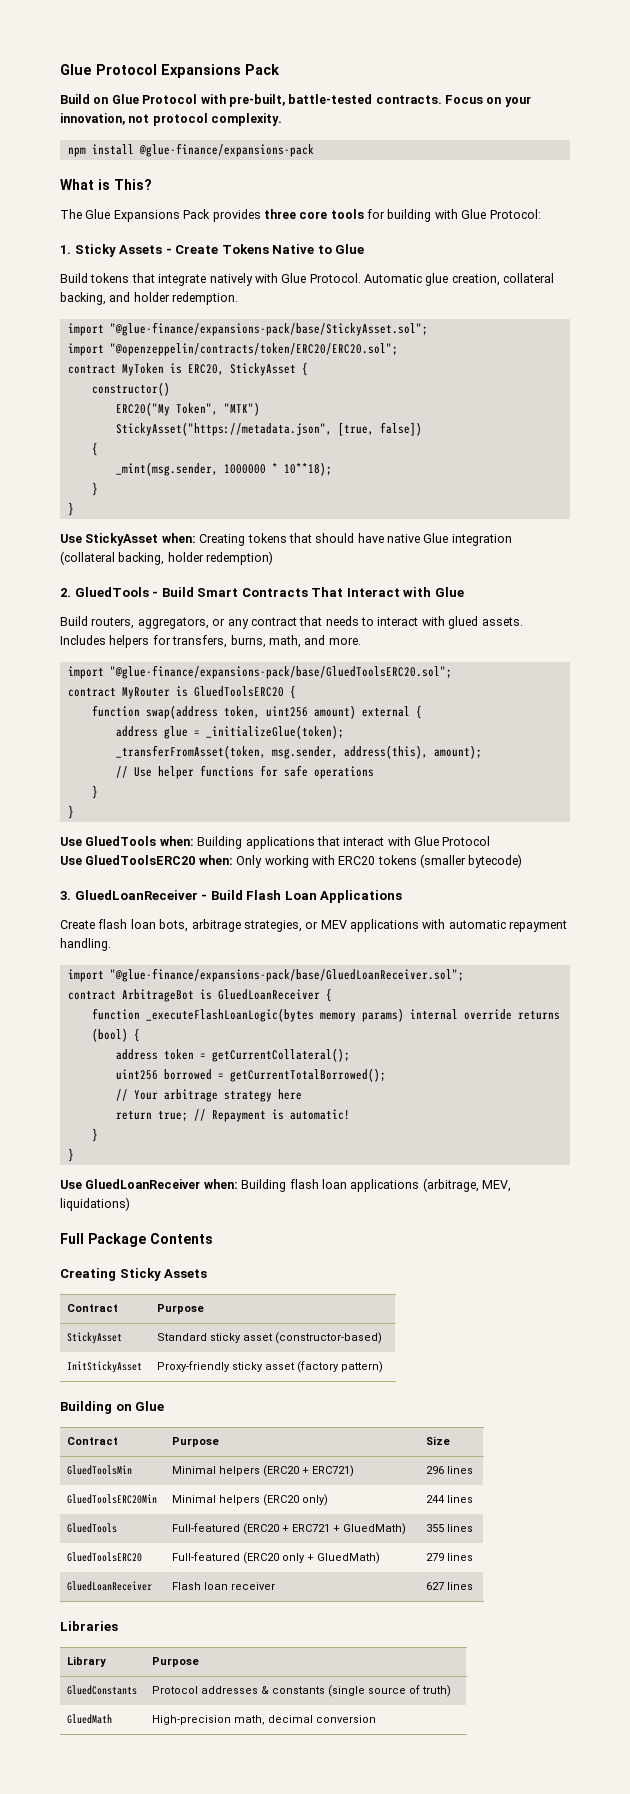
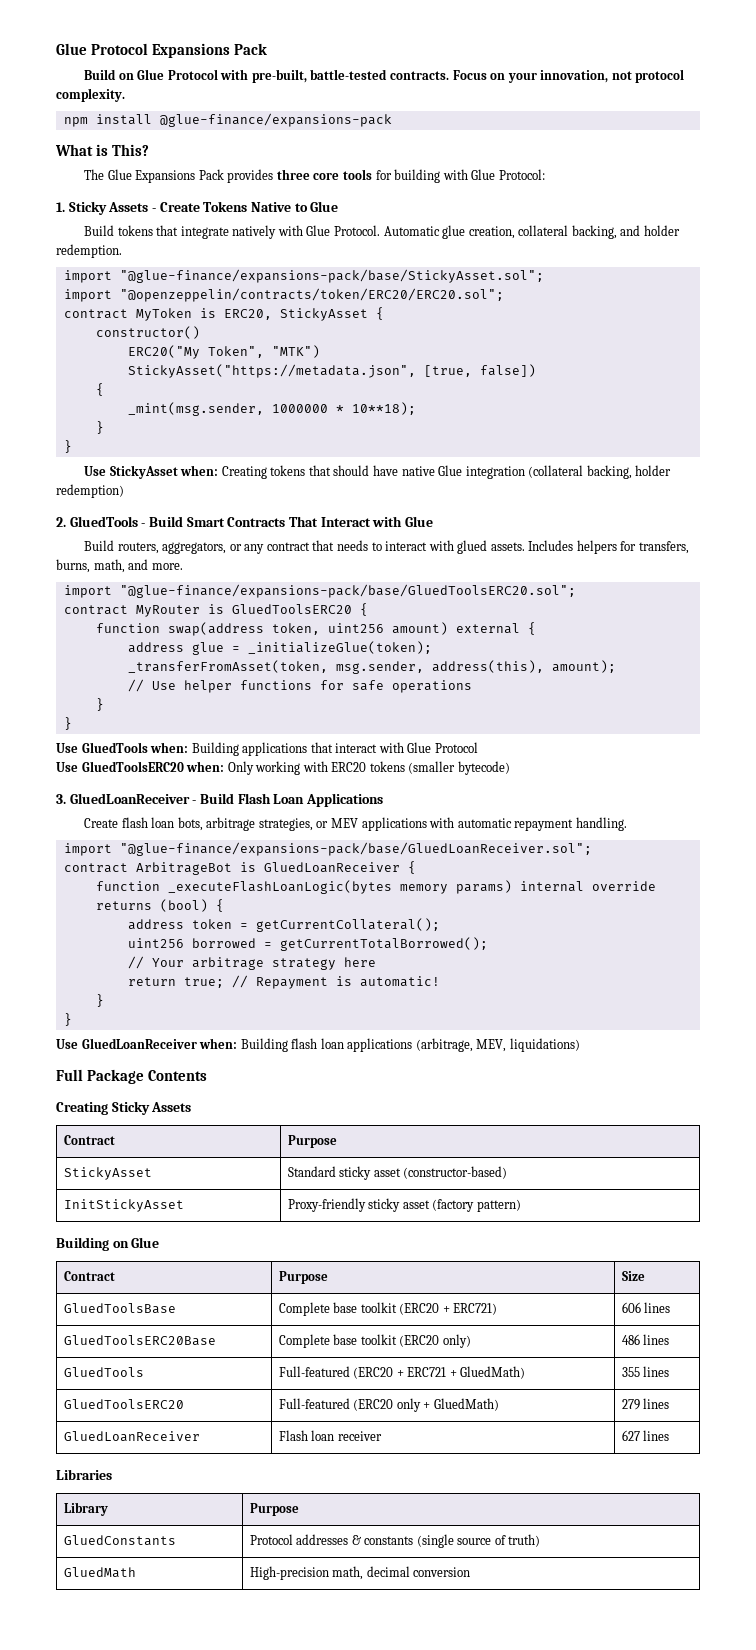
- GluedToolsMin | Minimal helpers (ERC20 + ERC721) | 296 lines
- GluedToolsERC20Min | Minimal helpers (ERC20 only) | 244 lines
+ GluedToolsBase | Complete base toolkit (ERC20 + ERC721) | 606 lines
+ GluedToolsERC20Base | Complete base toolkit (ERC20 only) | 486 lines

